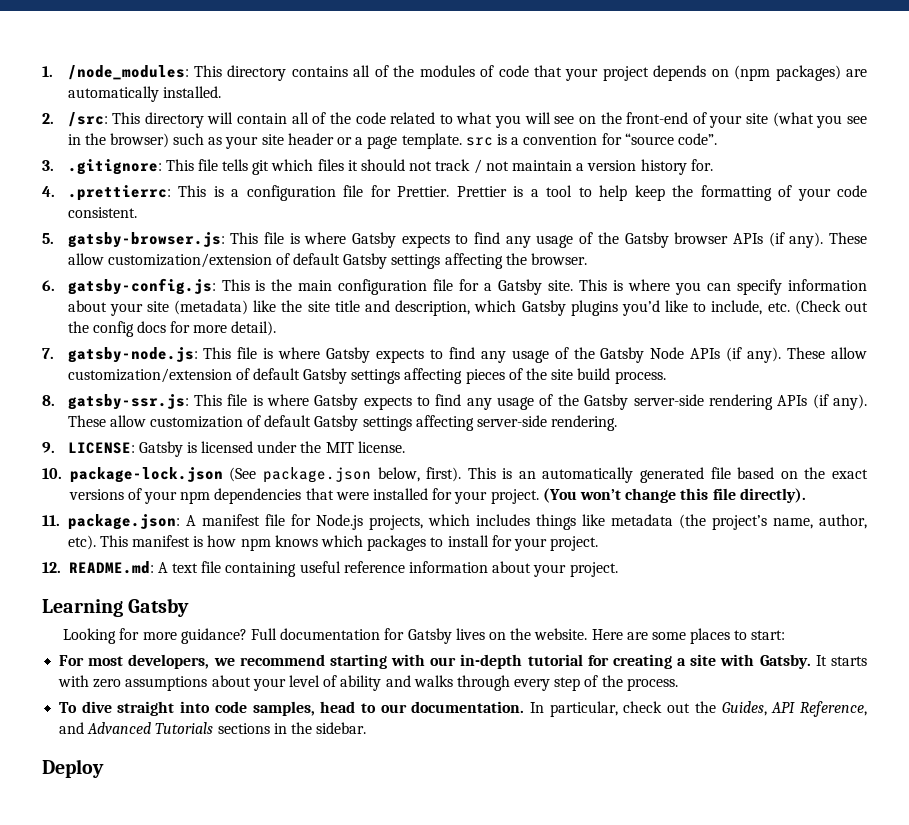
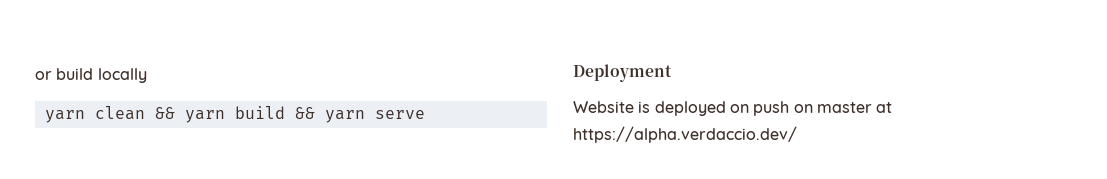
- 1. /node_modules: This directory contains all of the modules of code that your project depends on (npm packages) are automatically installed.
- 2. /src: This directory will contain all of the code related to what you will see on the front-end of your site (what you see in the browser) such as your site header or a page template. src is a convention for “source code”.
- 3. .gitignore: This file tells git which files it should not track / not maintain a version history for.
- 4. .prettierrc: This is a configuration file for Prettier. Prettier is a tool to help keep the formatting of your code consistent.
- 5. gatsby-browser.js: This file is where Gatsby expects to find any usage of the Gatsby browser APIs (if any). These allow customization/extension of default Gatsby settings affecting the browser.
- 6. gatsby-config.js: This is the main configuration file for a Gatsby site. This is where you can specify information about your site (metadata) like the site title and description, which Gatsby plugins you’d like to include, etc. (Check out the config docs for more detail).
- 7. gatsby-node.js: This file is where Gatsby expects to find any usage of the Gatsby Node APIs (if any). These allow customization/extension of default Gatsby settings affecting pieces of the site build process.
- 8. gatsby-ssr.js: This file is where Gatsby expects to find any usage of the Gatsby server-side rendering APIs (if any). These allow customization of default Gatsby settings affecting server-side rendering.
- 9. LICENSE: Gatsby is licensed under the MIT license.
- 10. package-lock.json (See package.json below, first). This is an automatically generated file based on the exact versions of your npm dependencies that were installed for your project. (You won’t change this file directly).
- 11. package.json: A manifest file for Node.js projects, which includes things like metadata (the project’s name, author, etc). This manifest is how npm knows which packages to install for your project.
- 12. README.md: A text file containing useful reference information about your project.
- Learning Gatsby
- Looking for more guidance? Full documentation for Gatsby lives on the website. Here are some places to start:
- For most developers, we recommend starting with our in-depth tutorial for creating a site with Gatsby. It starts with zero assumptions about your level of ability and walks through every step of the process.
- To dive straight into code samples, head to our documentation. In particular, check out the Guides, API Reference, and Advanced Tutorials sections in the sidebar.
- Deploy
+ or build locally
+ yarn clean && yarn build && yarn serve
+ Deployment
+ Website is deployed on push on master at https://alpha.verdaccio.dev/

